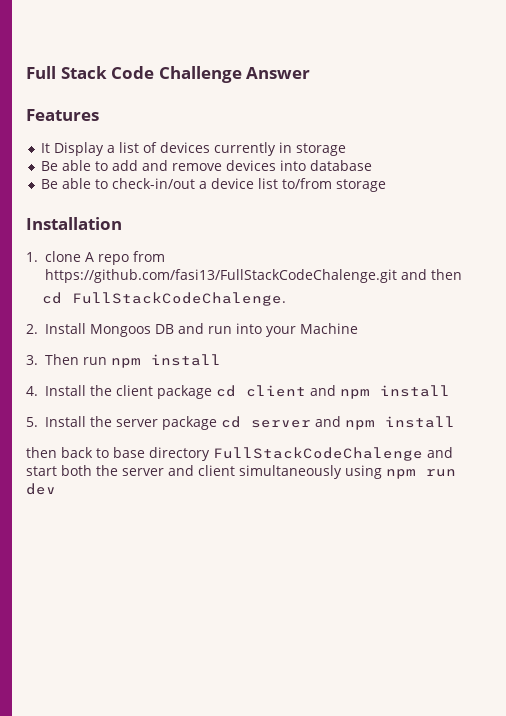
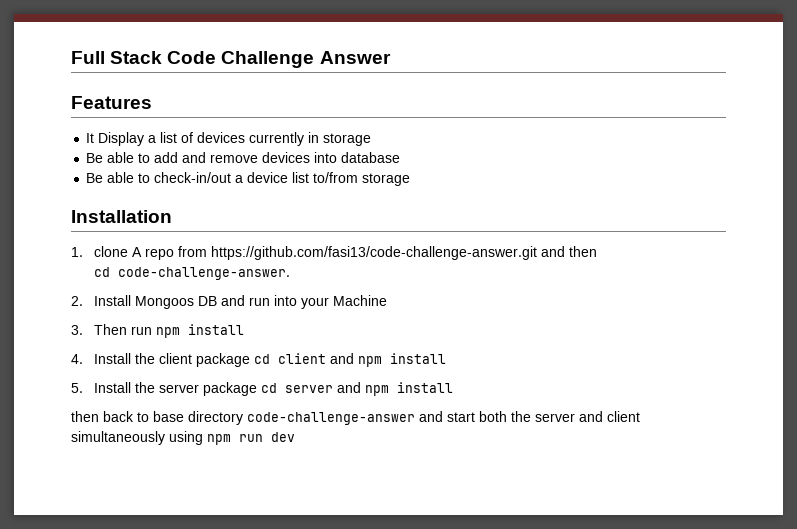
- 1. clone A repo from https://github.com/fasi13/FullStackCodeChalenge.git and then
+ 1. clone A repo from https://github.com/fasi13/code-challenge-answer.git and then
- cd FullStackCodeChalenge.
+ cd code-challenge-answer.
- then back to base directory FullStackCodeChalenge and start both the server and client simultaneously using npm run dev
+ then back to base directory code-challenge-answer and start both the server and client simultaneously using npm run dev

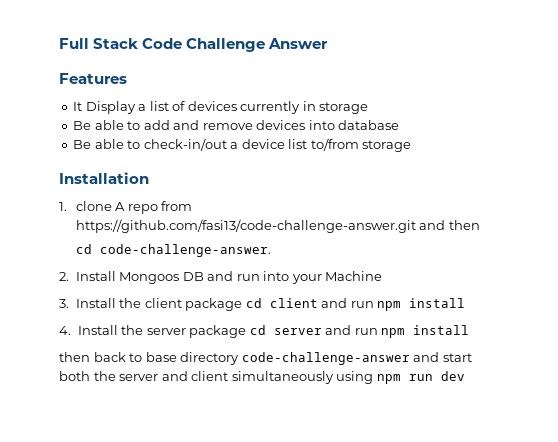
- 3. Then run npm install
- 4. Install the client package cd client and npm install
- 5. Install the server package cd server and npm install
+ 3. Install the client package cd client and run npm install
+ 4. Install the server package cd server and run npm install

